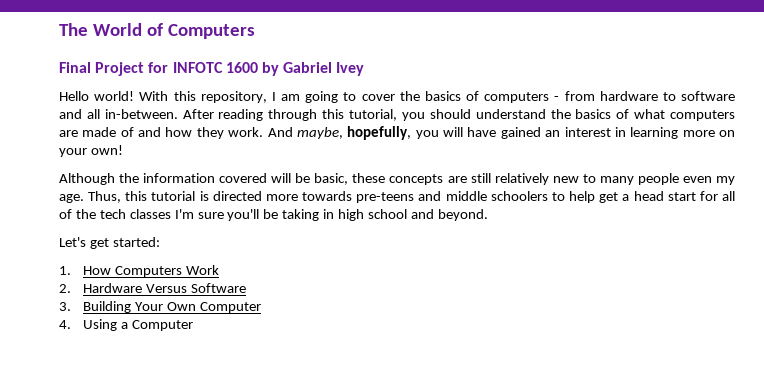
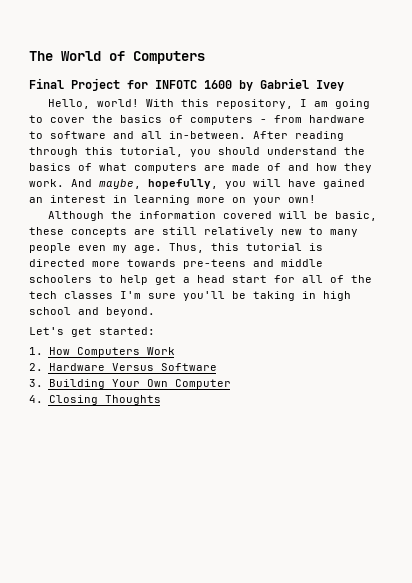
- Hello world!
+ Hello, world!
- 4. Using a Computer
+ 4. Closing Thoughts

